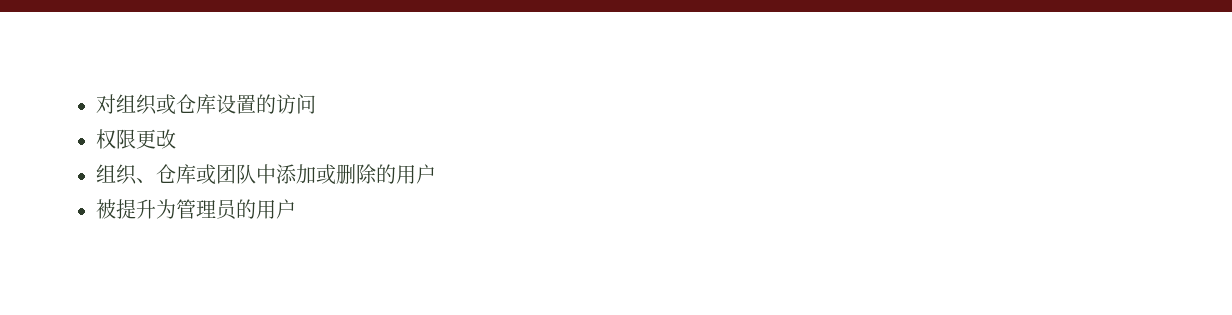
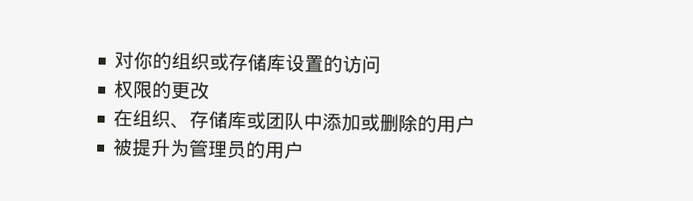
- 对组织或仓库设置的访问
+ 对你的组织或存储库设置的访问
- 权限更改
+ 权限的更改
- 组织、仓库或团队中添加或删除的用户
+ 在组织、存储库或团队中添加或删除的用户

